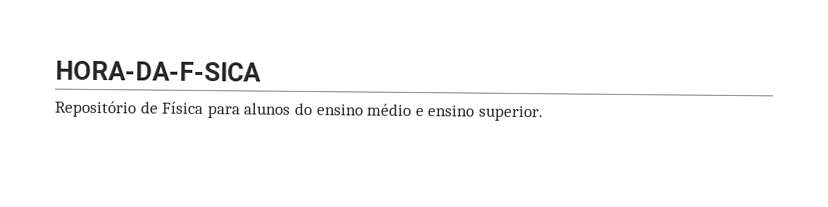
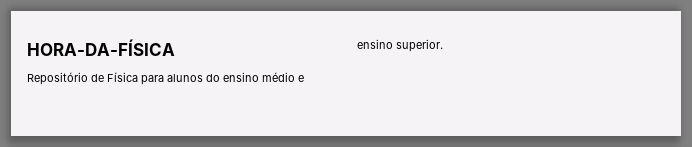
- HORA-DA-F-SICA
+ HORA-DA-FÍSICA

